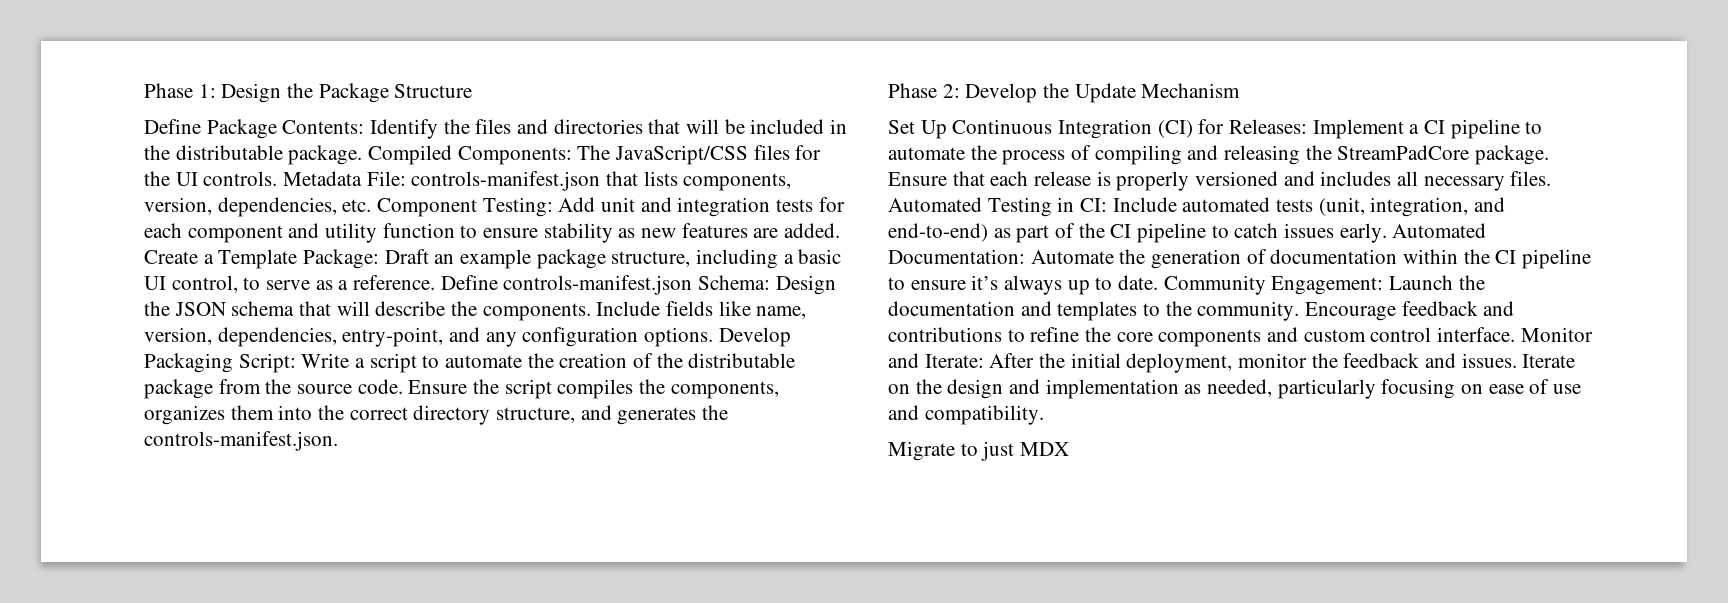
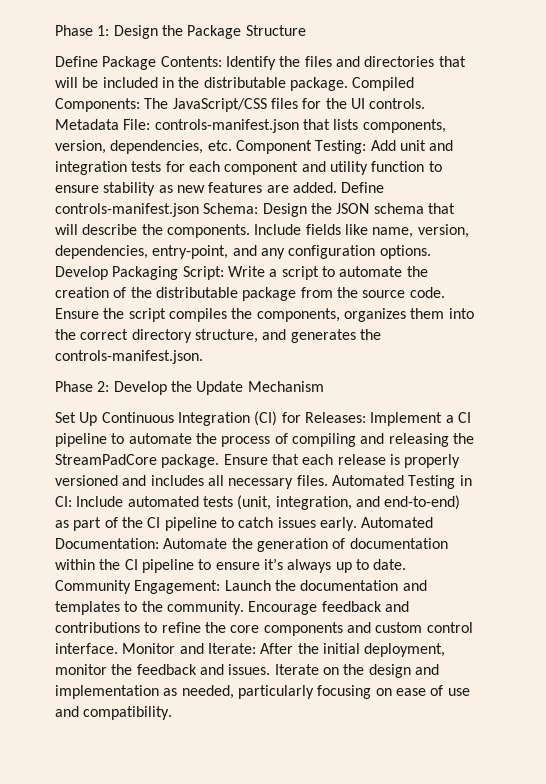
- Create a Template Package: Draft an example package structure, including a basic UI control, to serve as a reference.
- Migrate to just MDX

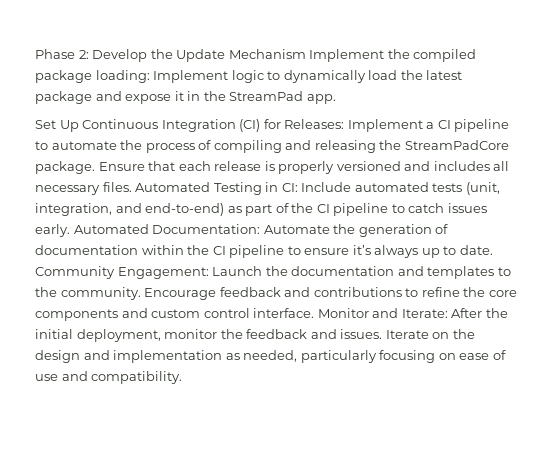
- Phase 1: Design the Package Structure
- Define Package Contents: Identify the files and directories that will be included in the distributable package. Compiled Components: The JavaScript/CSS files for the UI controls. Metadata File: controls-manifest.json that lists components, version, dependencies, etc. Component Testing: Add unit and integration tests for each component and utility function to ensure stability as new features are added. Define controls-manifest.json Schema: Design the JSON schema that will describe the components. Include fields like name, version, dependencies, entry-point, and any configuration options. Develop Packaging Script: Write a script to automate the creation of the distributable package from the source code. Ensure the script compiles the components, organizes them into the correct directory structure, and generates the controls-manifest.json.
- Phase 2: Develop the Update Mechanism
+ Phase 2: Develop the Update Mechanism Implement the compiled package loading: Implement logic to dynamically load the latest package and expose it in the StreamPad app.

